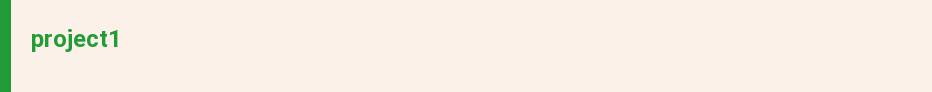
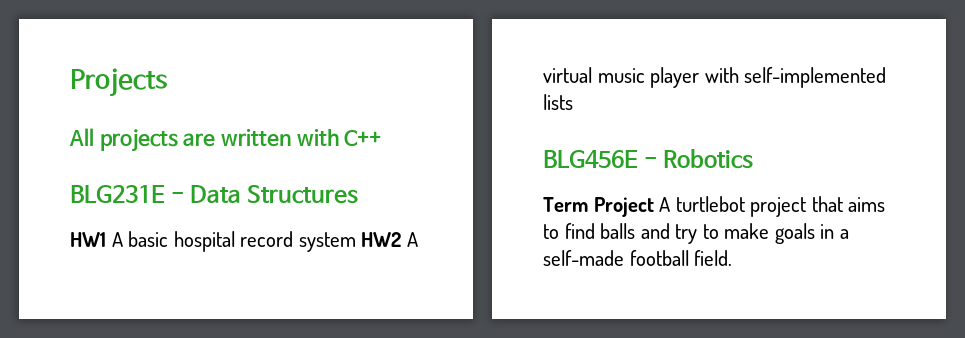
- project1
+ Projects
+ All projects are written with C++
+ BLG231E - Data Structures
+ HW1 A basic hospital record system HW2 A virtual music player with self-implemented lists
+ BLG456E - Robotics
+ Term Project A turtlebot project that aims to find balls and try to make goals in a self-made football field.

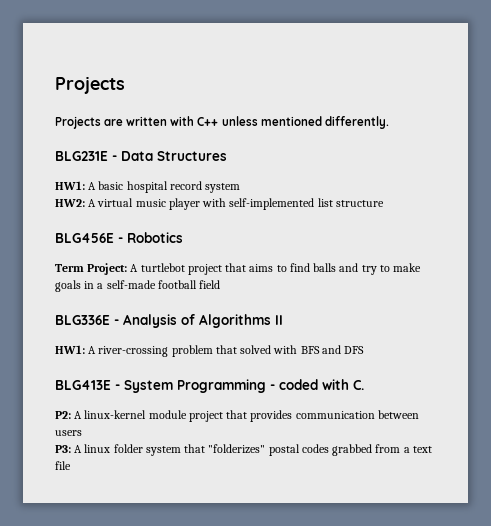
- All projects are written with C++
+ Projects are written with C++ unless mentioned differently.
- HW1 A basic hospital record system HW2 A virtual music player with self-implemented lists
+ HW1: A basic hospital record system
+ HW2: A virtual music player with self-implemented list structure
- Term Project A turtlebot project that aims to find balls and try to make goals in a self-made football field.
+ Term Project: A turtlebot project that aims to find balls and try to make goals in a self-made football field
+ BLG336E - Analysis of Algorithms II
+ HW1: A river-crossing problem that solved with BFS and DFS
+ BLG413E - System Programming - coded with C.
+ P2: A linux-kernel module project that provides communication between users
+ P3: A linux folder system that "folderizes" postal codes grabbed from a text file

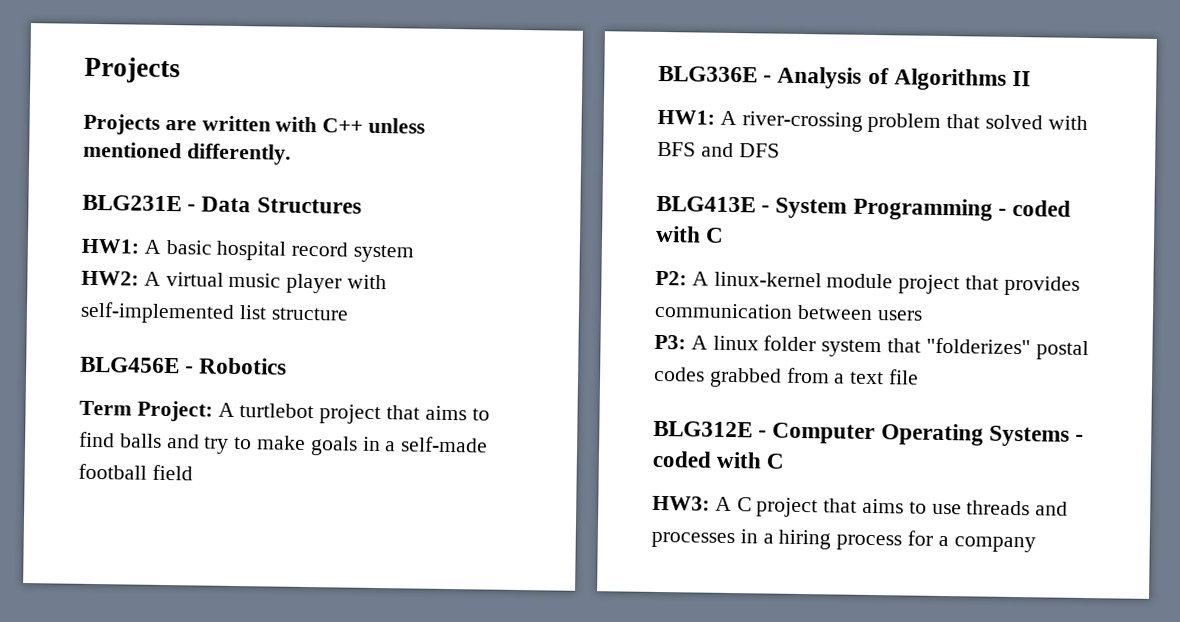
- BLG413E - System Programming - coded with C.
+ BLG413E - System Programming - coded with C
+ BLG312E - Computer Operating Systems - coded with C
+ HW3: A C project that aims to use threads and processes in a hiring process for a company

